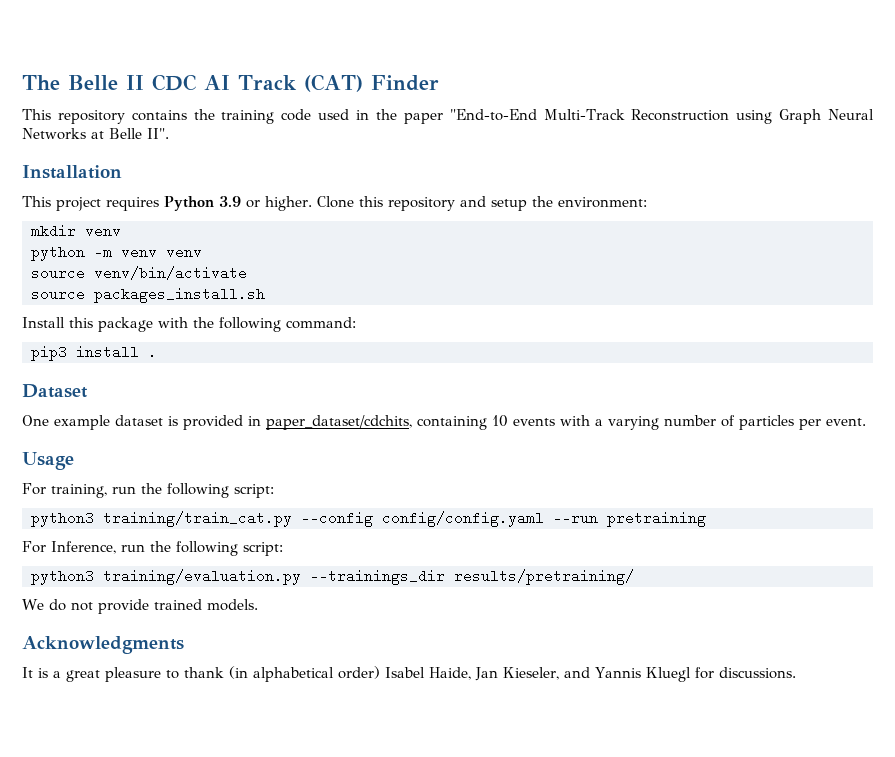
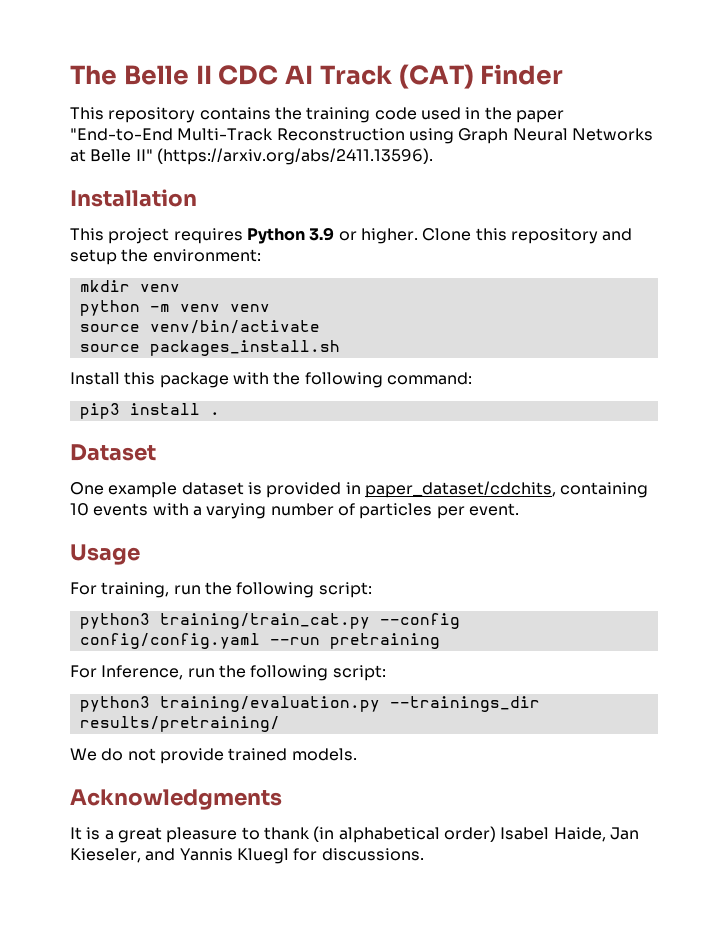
- This repository contains the training code used in the paper "End-to-End Multi-Track Reconstruction using Graph Neural Networks at Belle II".
+ This repository contains the training code used in the paper "End-to-End Multi-Track Reconstruction using Graph Neural Networks at Belle II" (https://arxiv.org/abs/2411.13596).

